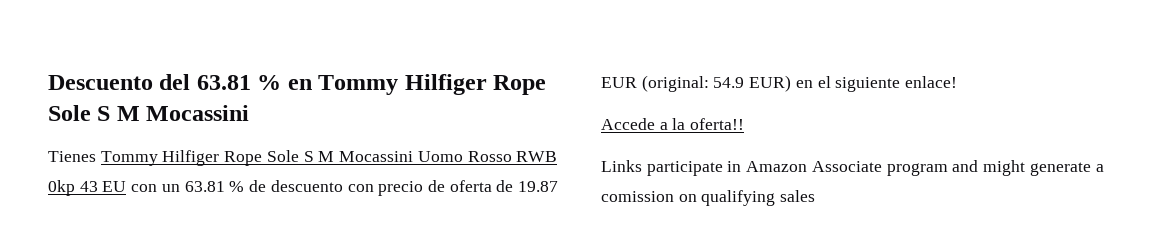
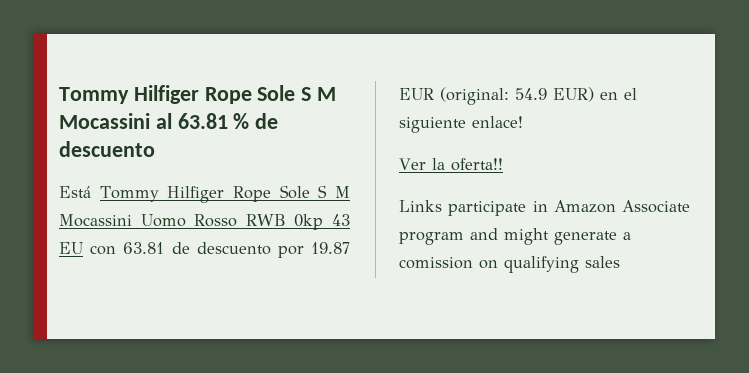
- Descuento del 63.81 % en Tommy Hilfiger Rope Sole S M Mocassini
- Tienes Tommy Hilfiger Rope Sole S M Mocassini Uomo Rosso RWB 0kp 43 EU con un 63.81 % de descuento con precio de oferta de 19.87 EUR (original: 54.9 EUR) en el siguiente enlace!
+ Tommy Hilfiger Rope Sole S M Mocassini al 63.81 % de descuento
+ Está Tommy Hilfiger Rope Sole S M Mocassini Uomo Rosso RWB 0kp 43 EU con 63.81 de descuento por 19.87 EUR (original: 54.9 EUR) en el siguiente enlace!
- Accede a la oferta!!
+ Ver la oferta!!

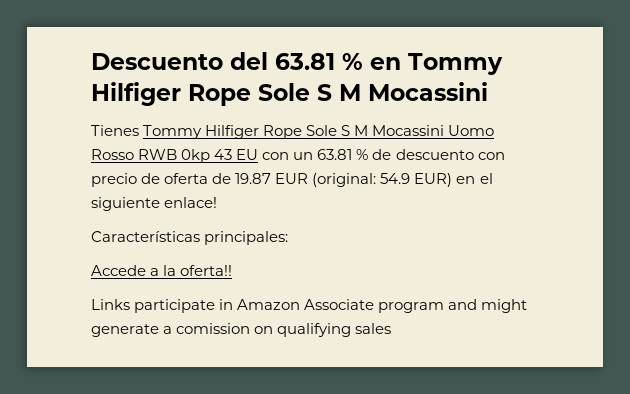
- Tommy Hilfiger Rope Sole S M Mocassini al 63.81 % de descuento
- Está Tommy Hilfiger Rope Sole S M Mocassini Uomo Rosso RWB 0kp 43 EU con 63.81 de descuento por 19.87 EUR (original: 54.9 EUR) en el siguiente enlace!
+ Descuento del 63.81 % en Tommy Hilfiger Rope Sole S M Mocassini
+ Tienes Tommy Hilfiger Rope Sole S M Mocassini Uomo Rosso RWB 0kp 43 EU con un 63.81 % de descuento con precio de oferta de 19.87 EUR (original: 54.9 EUR) en el siguiente enlace!
- Ver la oferta!!
+ Características principales:
+ Accede a la oferta!!

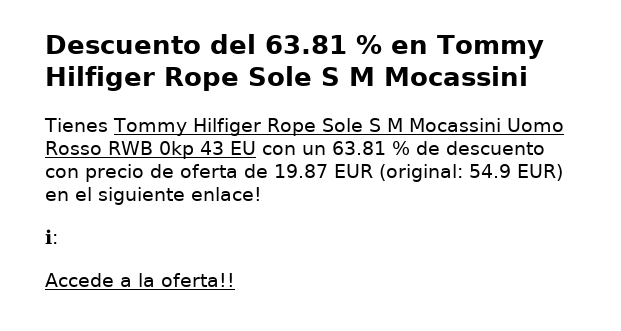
- Características principales:
+ ℹ:
- Links participate in Amazon Associate program and might generate a comission on qualifying sales

